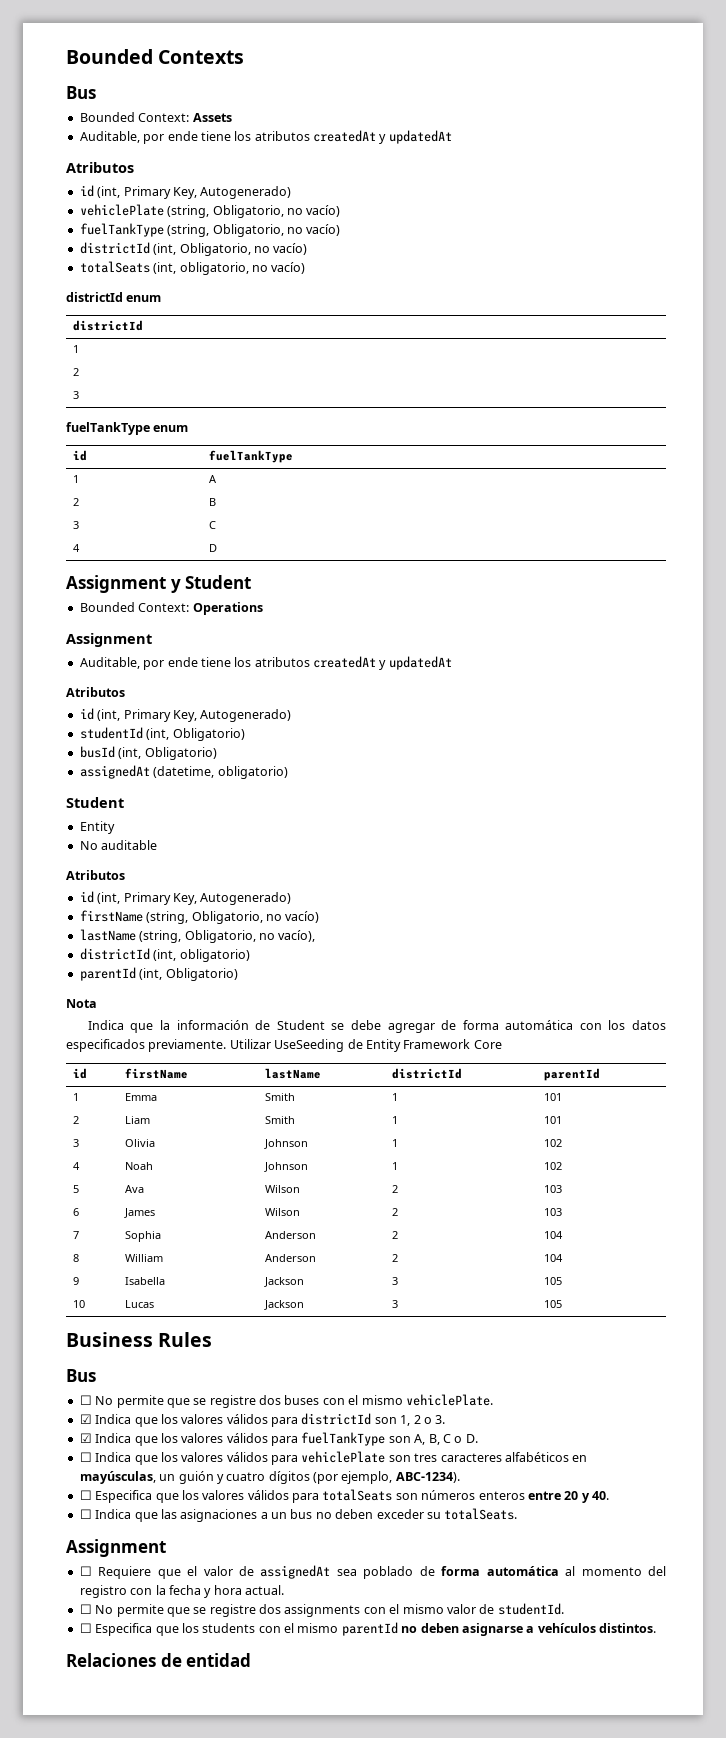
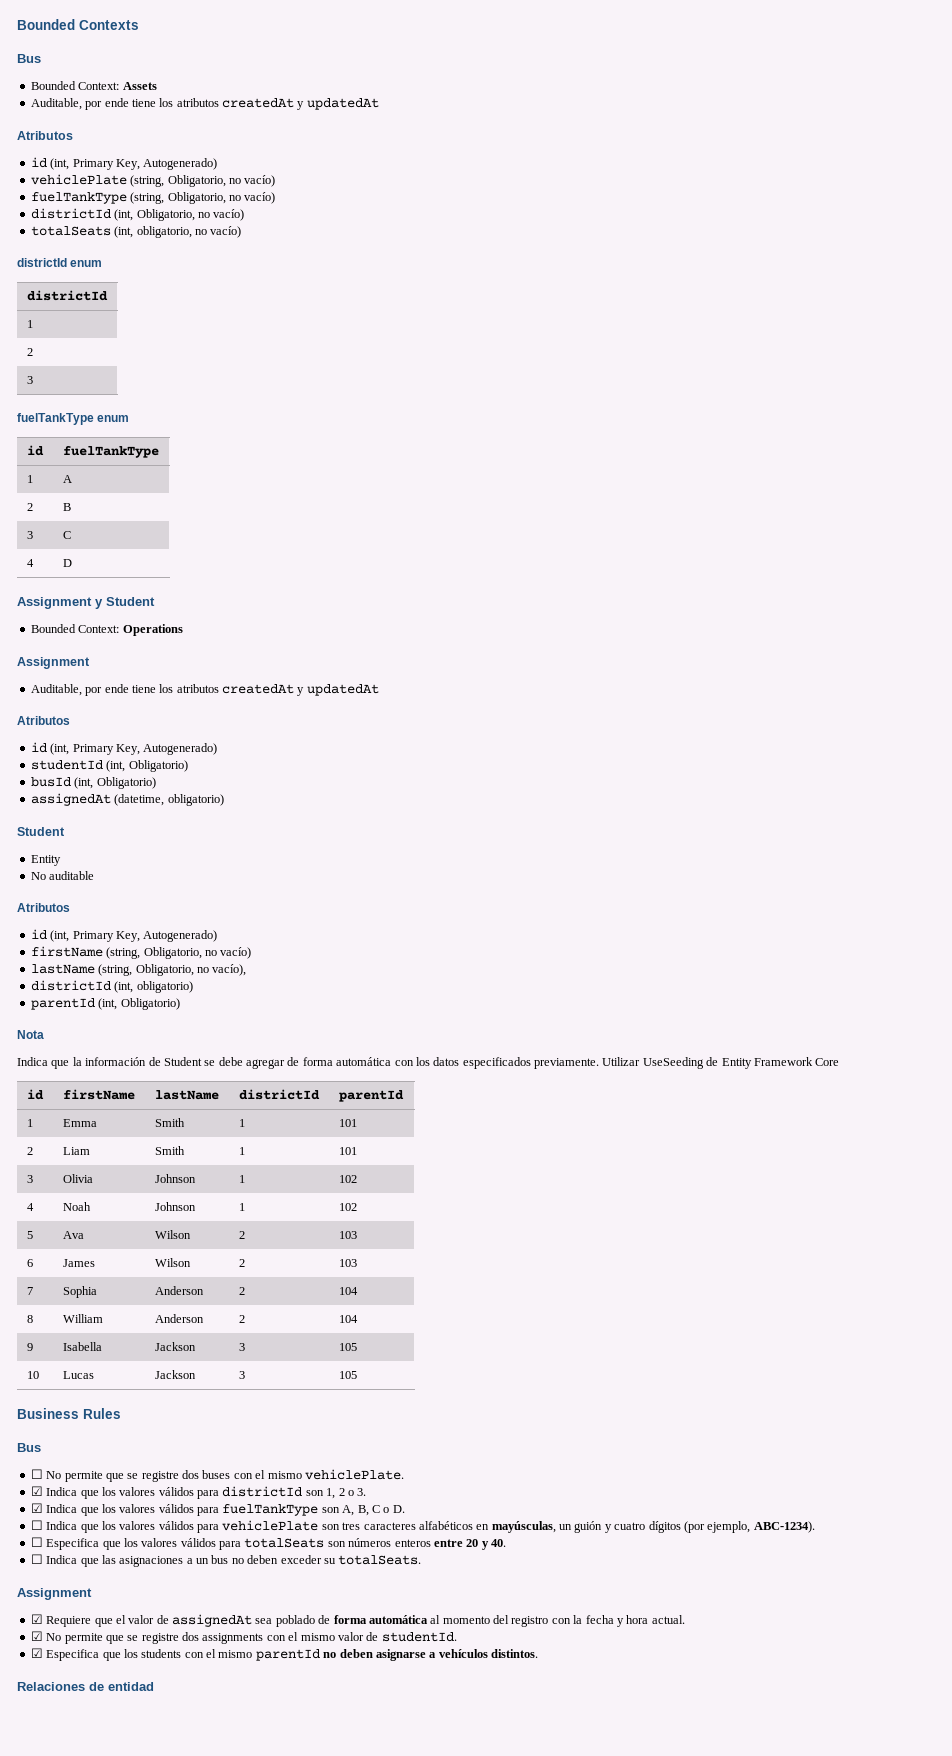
- ☐ Requiere que el valor de assignedAt sea poblado de forma automática al momento del registro con la fecha y hora actual.
+ ☑ Requiere que el valor de assignedAt sea poblado de forma automática al momento del registro con la fecha y hora actual.
- ☐ No permite que se registre dos assignments con el mismo valor de studentId.
+ ☑ No permite que se registre dos assignments con el mismo valor de studentId.
- ☐ Especifica que los students con el mismo parentId no deben asignarse a vehículos distintos.
+ ☑ Especifica que los students con el mismo parentId no deben asignarse a vehículos distintos.

